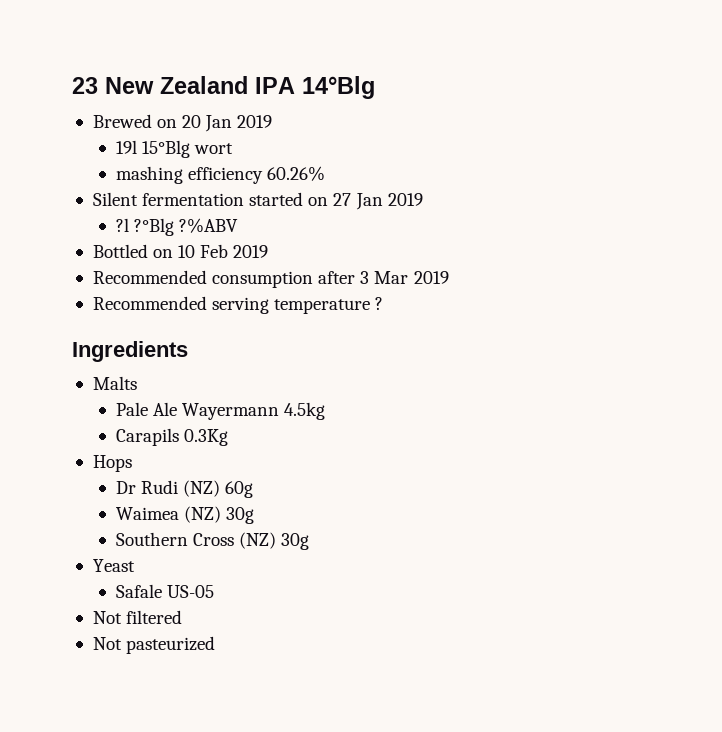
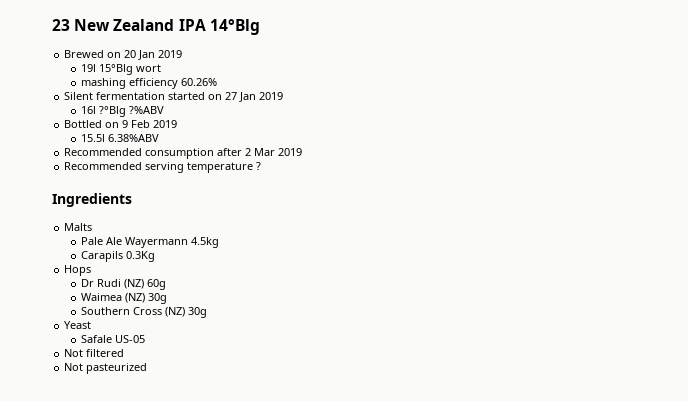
- ?l ?°Blg ?%ABV
+ 16l ?°Blg ?%ABV
- Bottled on 10 Feb 2019
+ Bottled on 9 Feb 2019
+ 15.5l 6.38%ABV
- Recommended consumption after 3 Mar 2019
+ Recommended consumption after 2 Mar 2019

